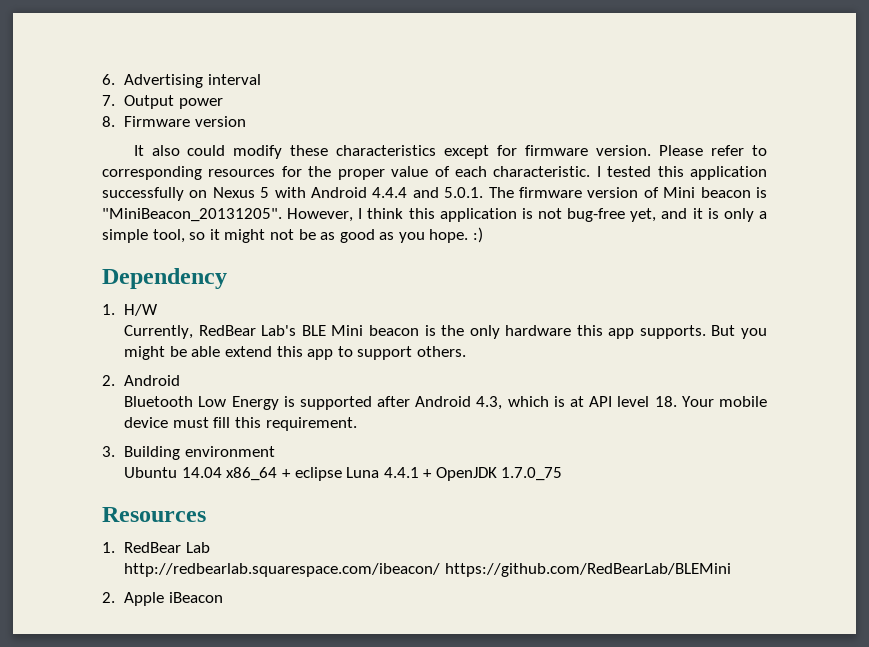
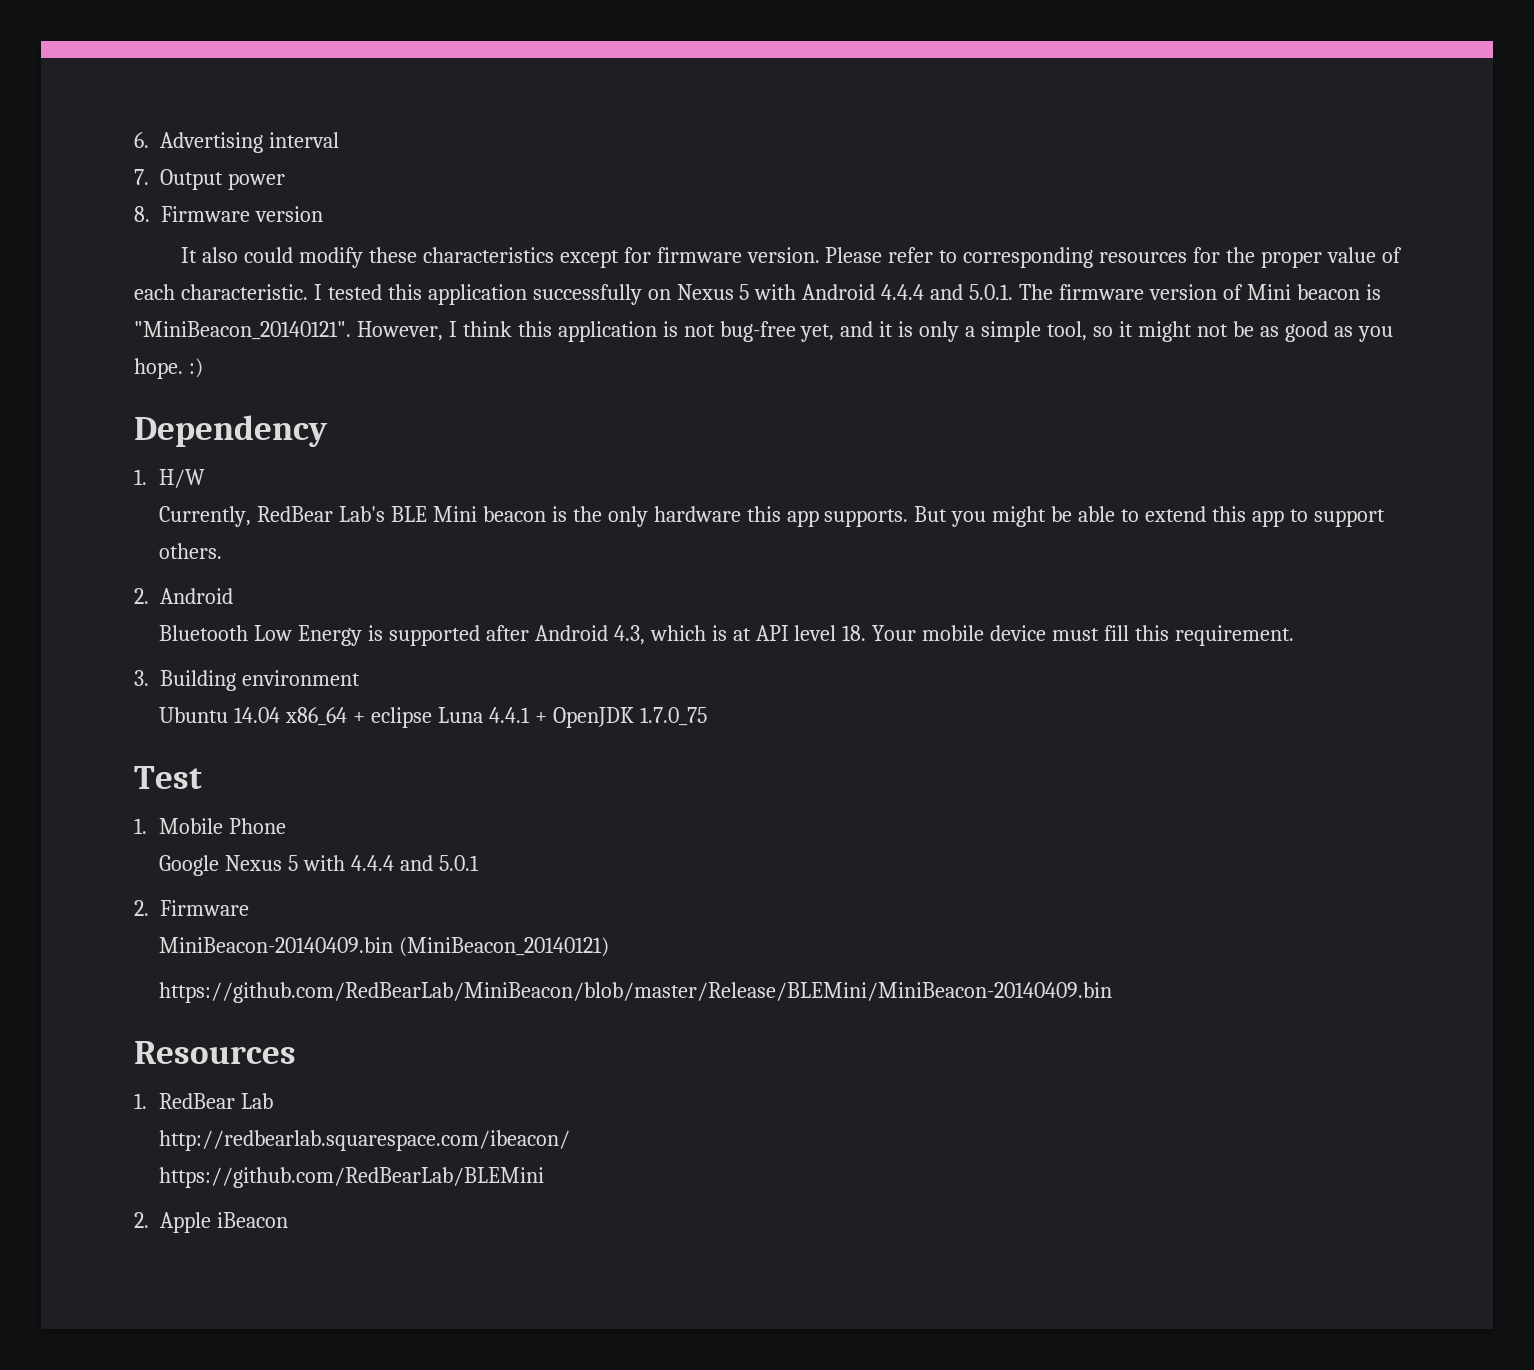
- I tested this application successfully on Nexus 5 with Android 4.4.4 and 5.0.1. The firmware version of Mini beacon is "MiniBeacon_20131205".
+ I tested this application successfully on Nexus 5 with Android 4.4.4 and 5.0.1. The firmware version of Mini beacon is "MiniBeacon_20140121".
- But you might be able extend this app to support others.
+ But you might be able to extend this app to support others.
+ Test
+ 1. Mobile Phone
+ Google Nexus 5 with 4.4.4 and 5.0.1
+ 2. Firmware
+ MiniBeacon-20140409.bin (MiniBeacon_20140121)
+ https://github.com/RedBearLab/MiniBeacon/blob/master/Release/BLEMini/MiniBeacon-20140409.bin
- http://redbearlab.squarespace.com/ibeacon/ https://github.com/RedBearLab/BLEMini
+ http://redbearlab.squarespace.com/ibeacon/
+ https://github.com/RedBearLab/BLEMini

